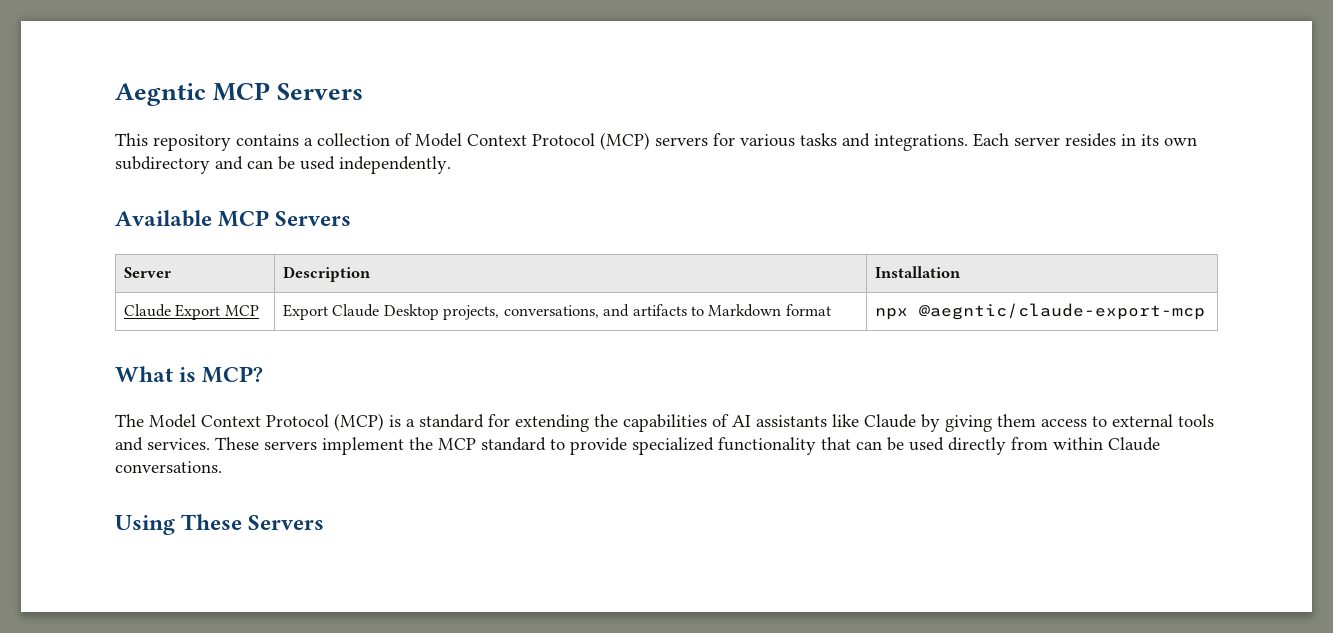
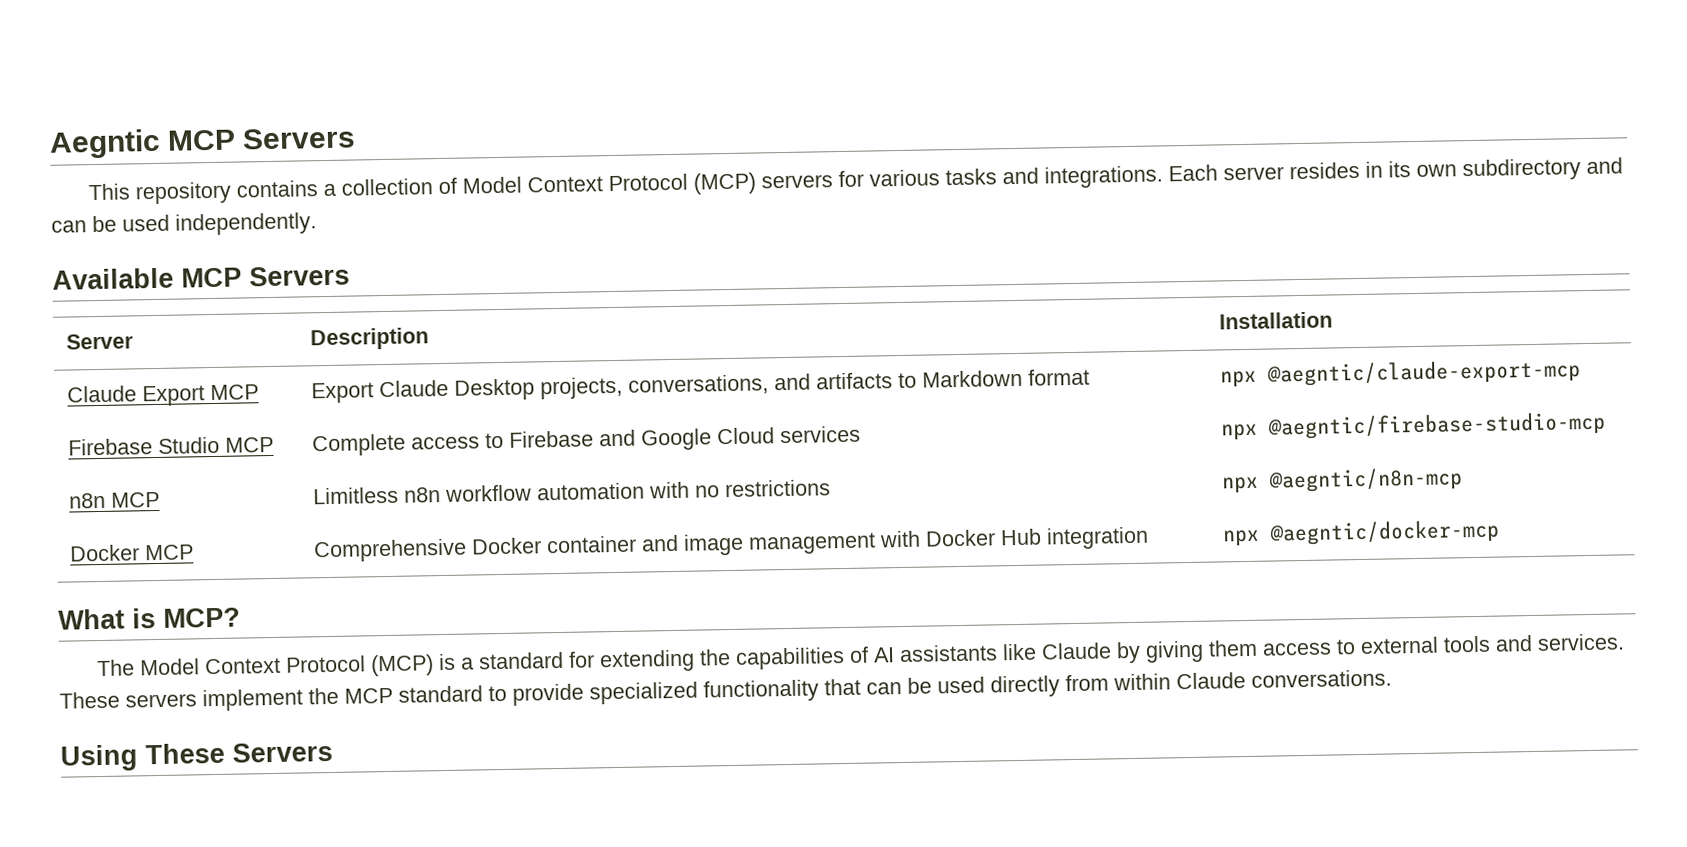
+ Firebase Studio MCP | Complete access to Firebase and Google Cloud services | npx @aegntic/firebase-studio-mcp
+ n8n MCP | Limitless n8n workflow automation with no restrictions | npx @aegntic/n8n-mcp
+ Docker MCP | Comprehensive Docker container and image management with Docker Hub integration | npx @aegntic/docker-mcp

